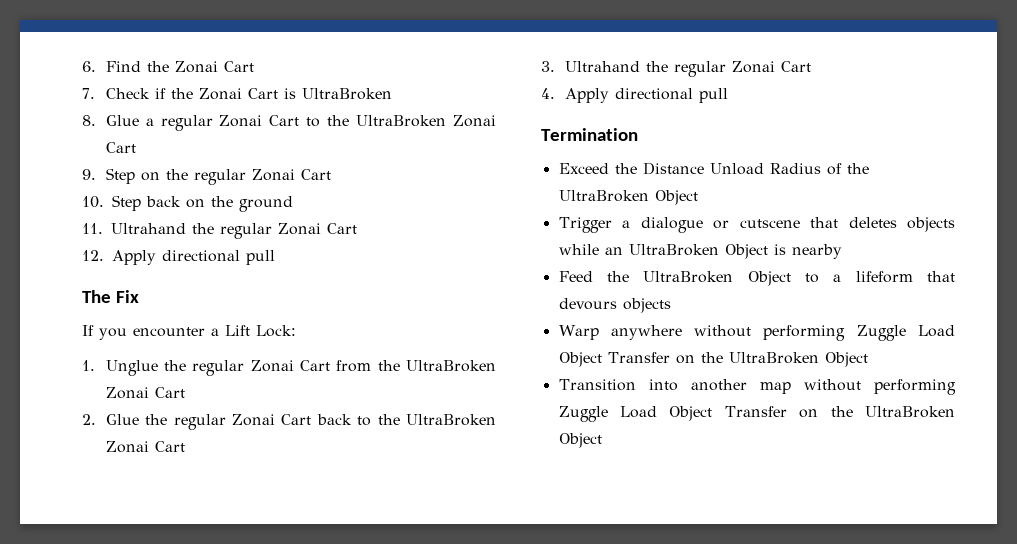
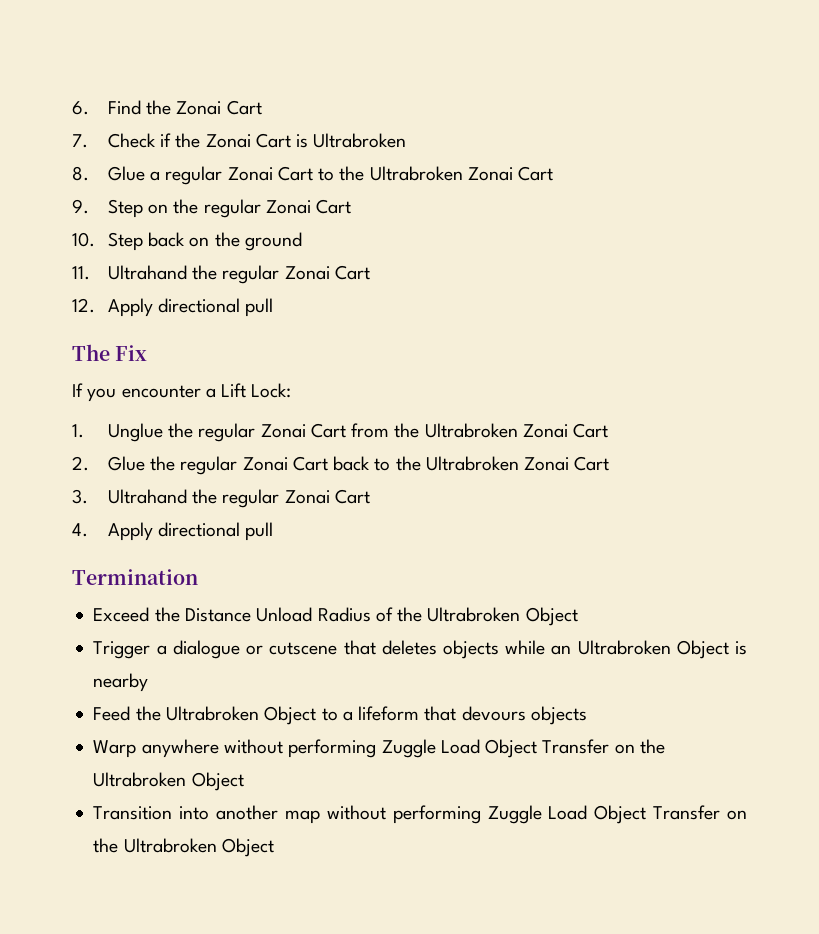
- 7. Check if the Zonai Cart is UltraBroken
+ 7. Check if the Zonai Cart is Ultrabroken
- 8. Glue a regular Zonai Cart to the UltraBroken Zonai Cart
+ 8. Glue a regular Zonai Cart to the Ultrabroken Zonai Cart
- 1. Unglue the regular Zonai Cart from the UltraBroken Zonai Cart
+ 1. Unglue the regular Zonai Cart from the Ultrabroken Zonai Cart
- 2. Glue the regular Zonai Cart back to the UltraBroken Zonai Cart
+ 2. Glue the regular Zonai Cart back to the Ultrabroken Zonai Cart
- Exceed the Distance Unload Radius of the UltraBroken Object
+ Exceed the Distance Unload Radius of the Ultrabroken Object
- Trigger a dialogue or cutscene that deletes objects while an UltraBroken Object is nearby
+ Trigger a dialogue or cutscene that deletes objects while an Ultrabroken Object is nearby
- Feed the UltraBroken Object to a lifeform that devours objects
+ Feed the Ultrabroken Object to a lifeform that devours objects
- Warp anywhere without performing Zuggle Load Object Transfer on the UltraBroken Object
+ Warp anywhere without performing Zuggle Load Object Transfer on the Ultrabroken Object
- Transition into another map without performing Zuggle Load Object Transfer on the UltraBroken Object
+ Transition into another map without performing Zuggle Load Object Transfer on the Ultrabroken Object

